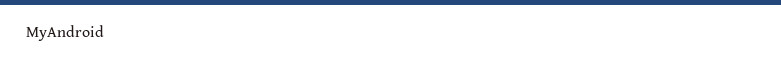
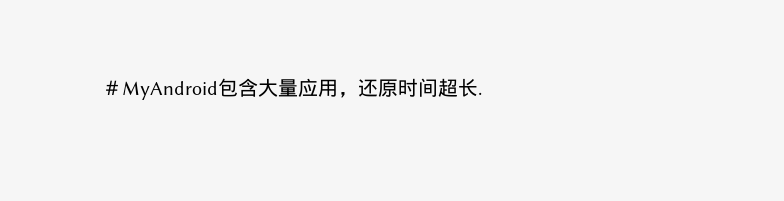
- MyAndroid
+ ＃MyAndroid包含大量应用，还原时间超长.

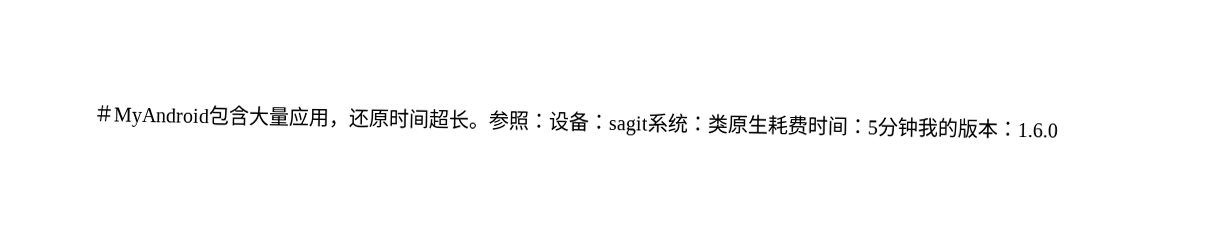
- ＃MyAndroid包含大量应用，还原时间超长.
+ ＃MyAndroid包含大量应用，还原时间超长。参照：设备：sagit系统：类原生耗费时间：5分钟我的版本：1.6.0

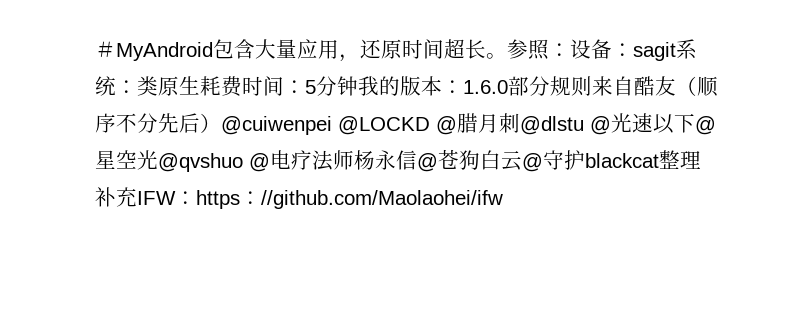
- 参照：设备：sagit系统：类原生耗费时间：5分钟我的版本：1.6.0
+ 参照：设备：sagit系统：类原生耗费时间：5分钟我的版本：1.6.0部分规则来自酷友（顺序不分先后）@cuiwenpei @LOCKD @腊月刺@dlstu @光速以下@星空光@qvshuo @电疗法师杨永信@苍狗白云@守护blackcat整理补充IFW：https：//github.com/Maolaohei/ifw

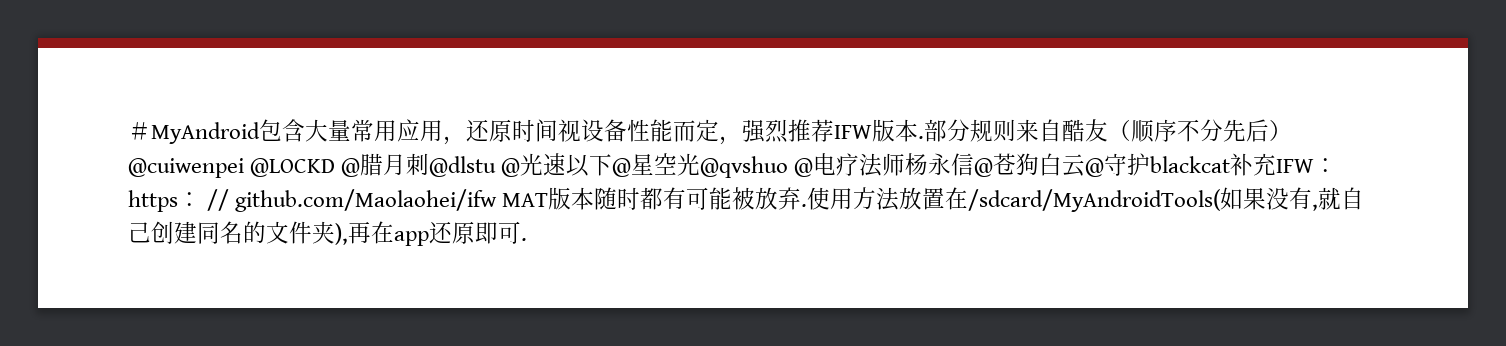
- ＃MyAndroid包含大量应用，还原时间超长。参照：设备：sagit系统：类原生耗费时间：5分钟我的版本：1.6.0部分规则来自酷友（顺序不分先后）@cuiwenpei @LOCKD @腊月刺@dlstu @光速以下@星空光@qvshuo @电疗法师杨永信@苍狗白云@守护blackcat整理补充IFW：https：//github.com/Maolaohei/ifw
+ ＃MyAndroid包含大量常用应用，还原时间视设备性能而定，强烈推荐IFW版本.部分规则来自酷友（顺序不分先后）@cuiwenpei @LOCKD @腊月刺@dlstu @光速以下@星空光@qvshuo @电疗法师杨永信@苍狗白云@守护blackcat补充IFW：https： // github.com/Maolaohei/ifw MAT版本随时都有可能被放弃.使用方法放置在/sdcard/MyAndroidTools(如果没有,就自己创建同名的文件夹),再在app还原即可.

